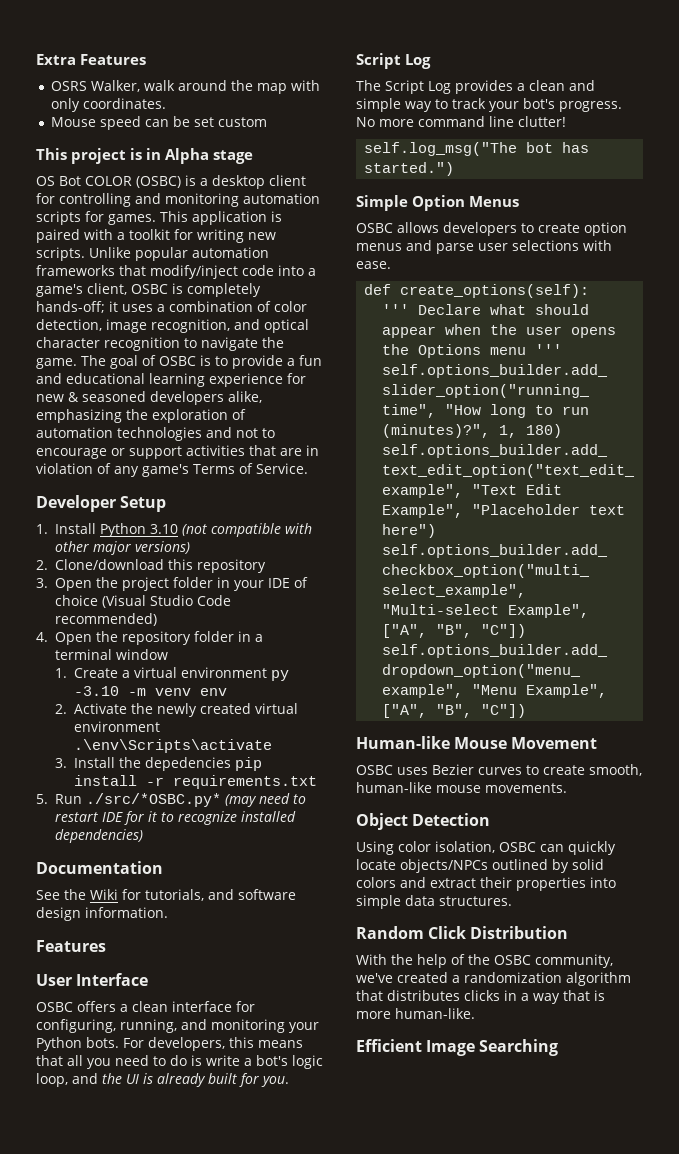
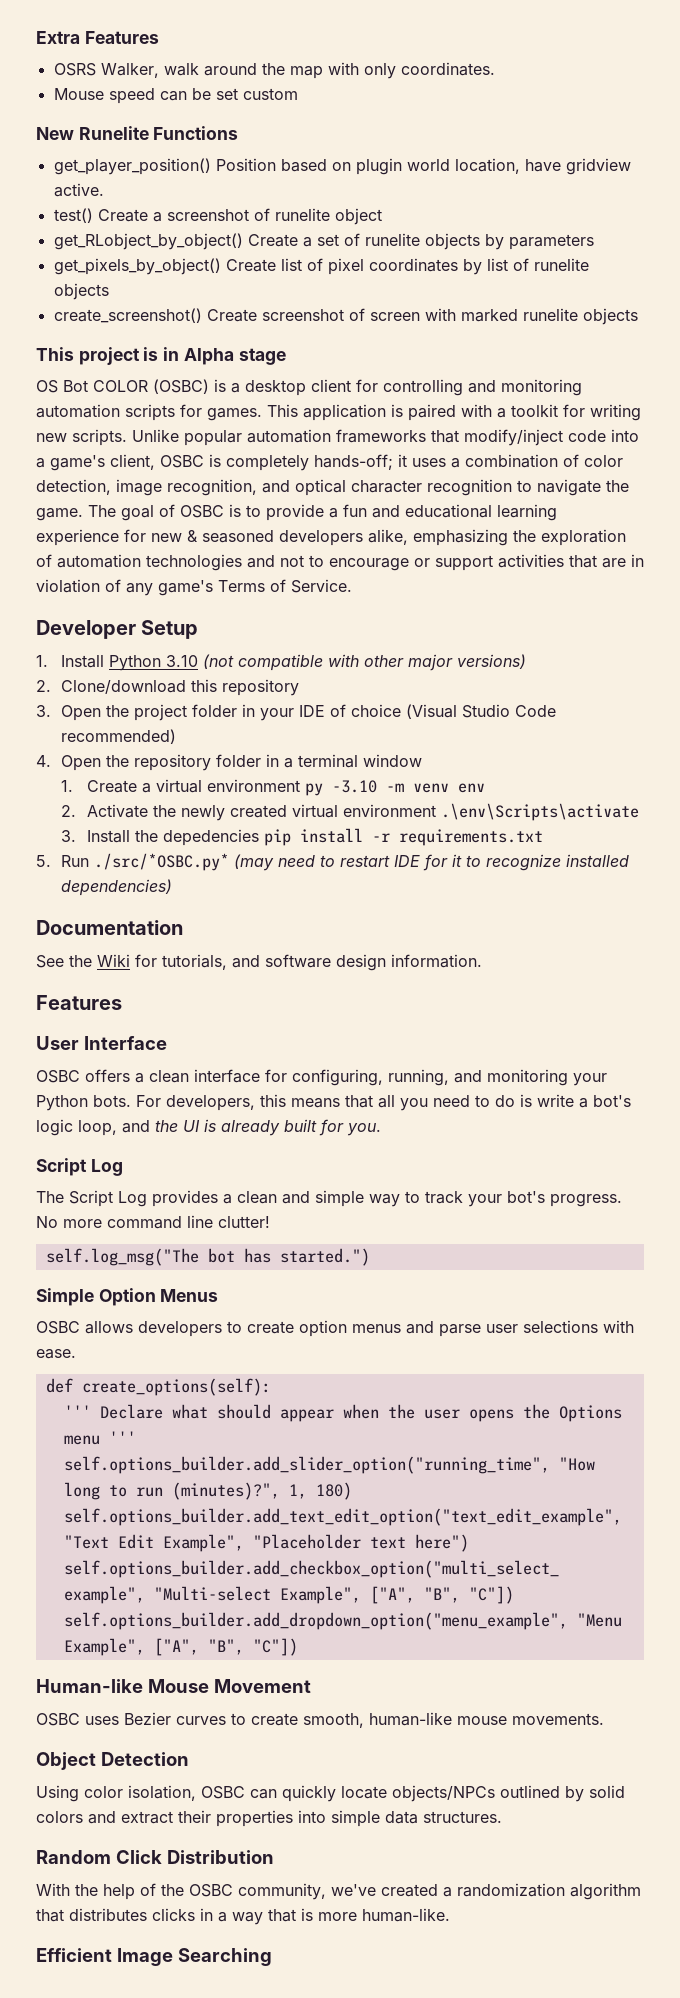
+ New Runelite Functions
+ get_player_position() Position based on plugin world location, have gridview active.
+ test() Create a screenshot of runelite object
+ get_RLobject_by_object() Create a set of runelite objects by parameters
+ get_pixels_by_object() Create list of pixel coordinates by list of runelite objects
+ create_screenshot() Create screenshot of screen with marked runelite objects

